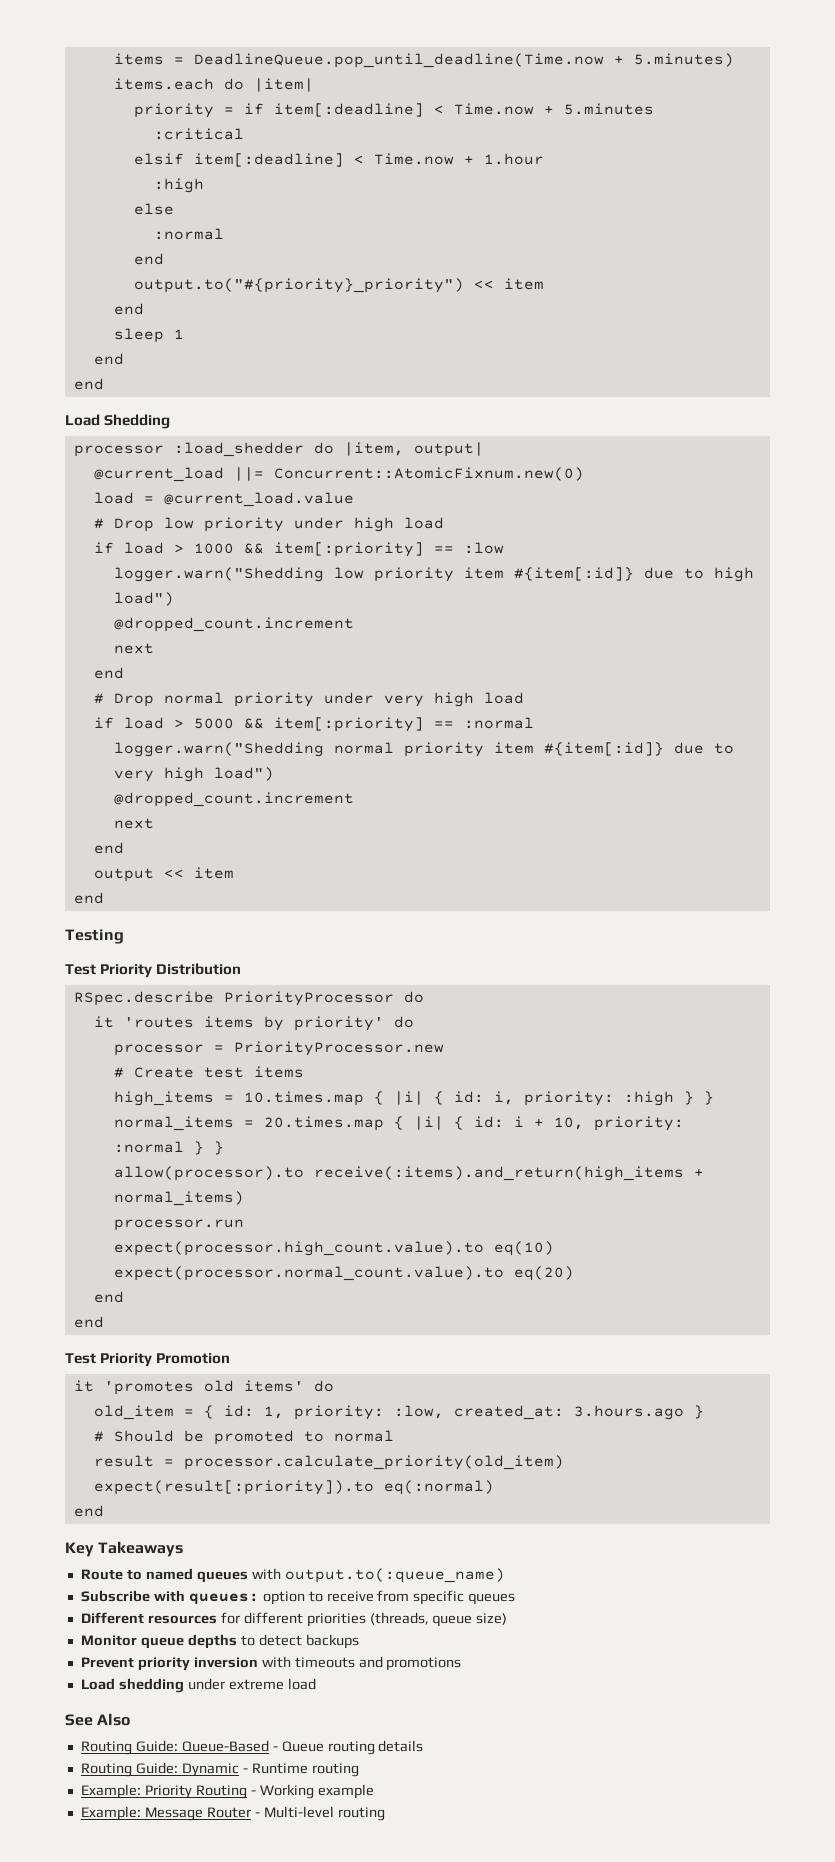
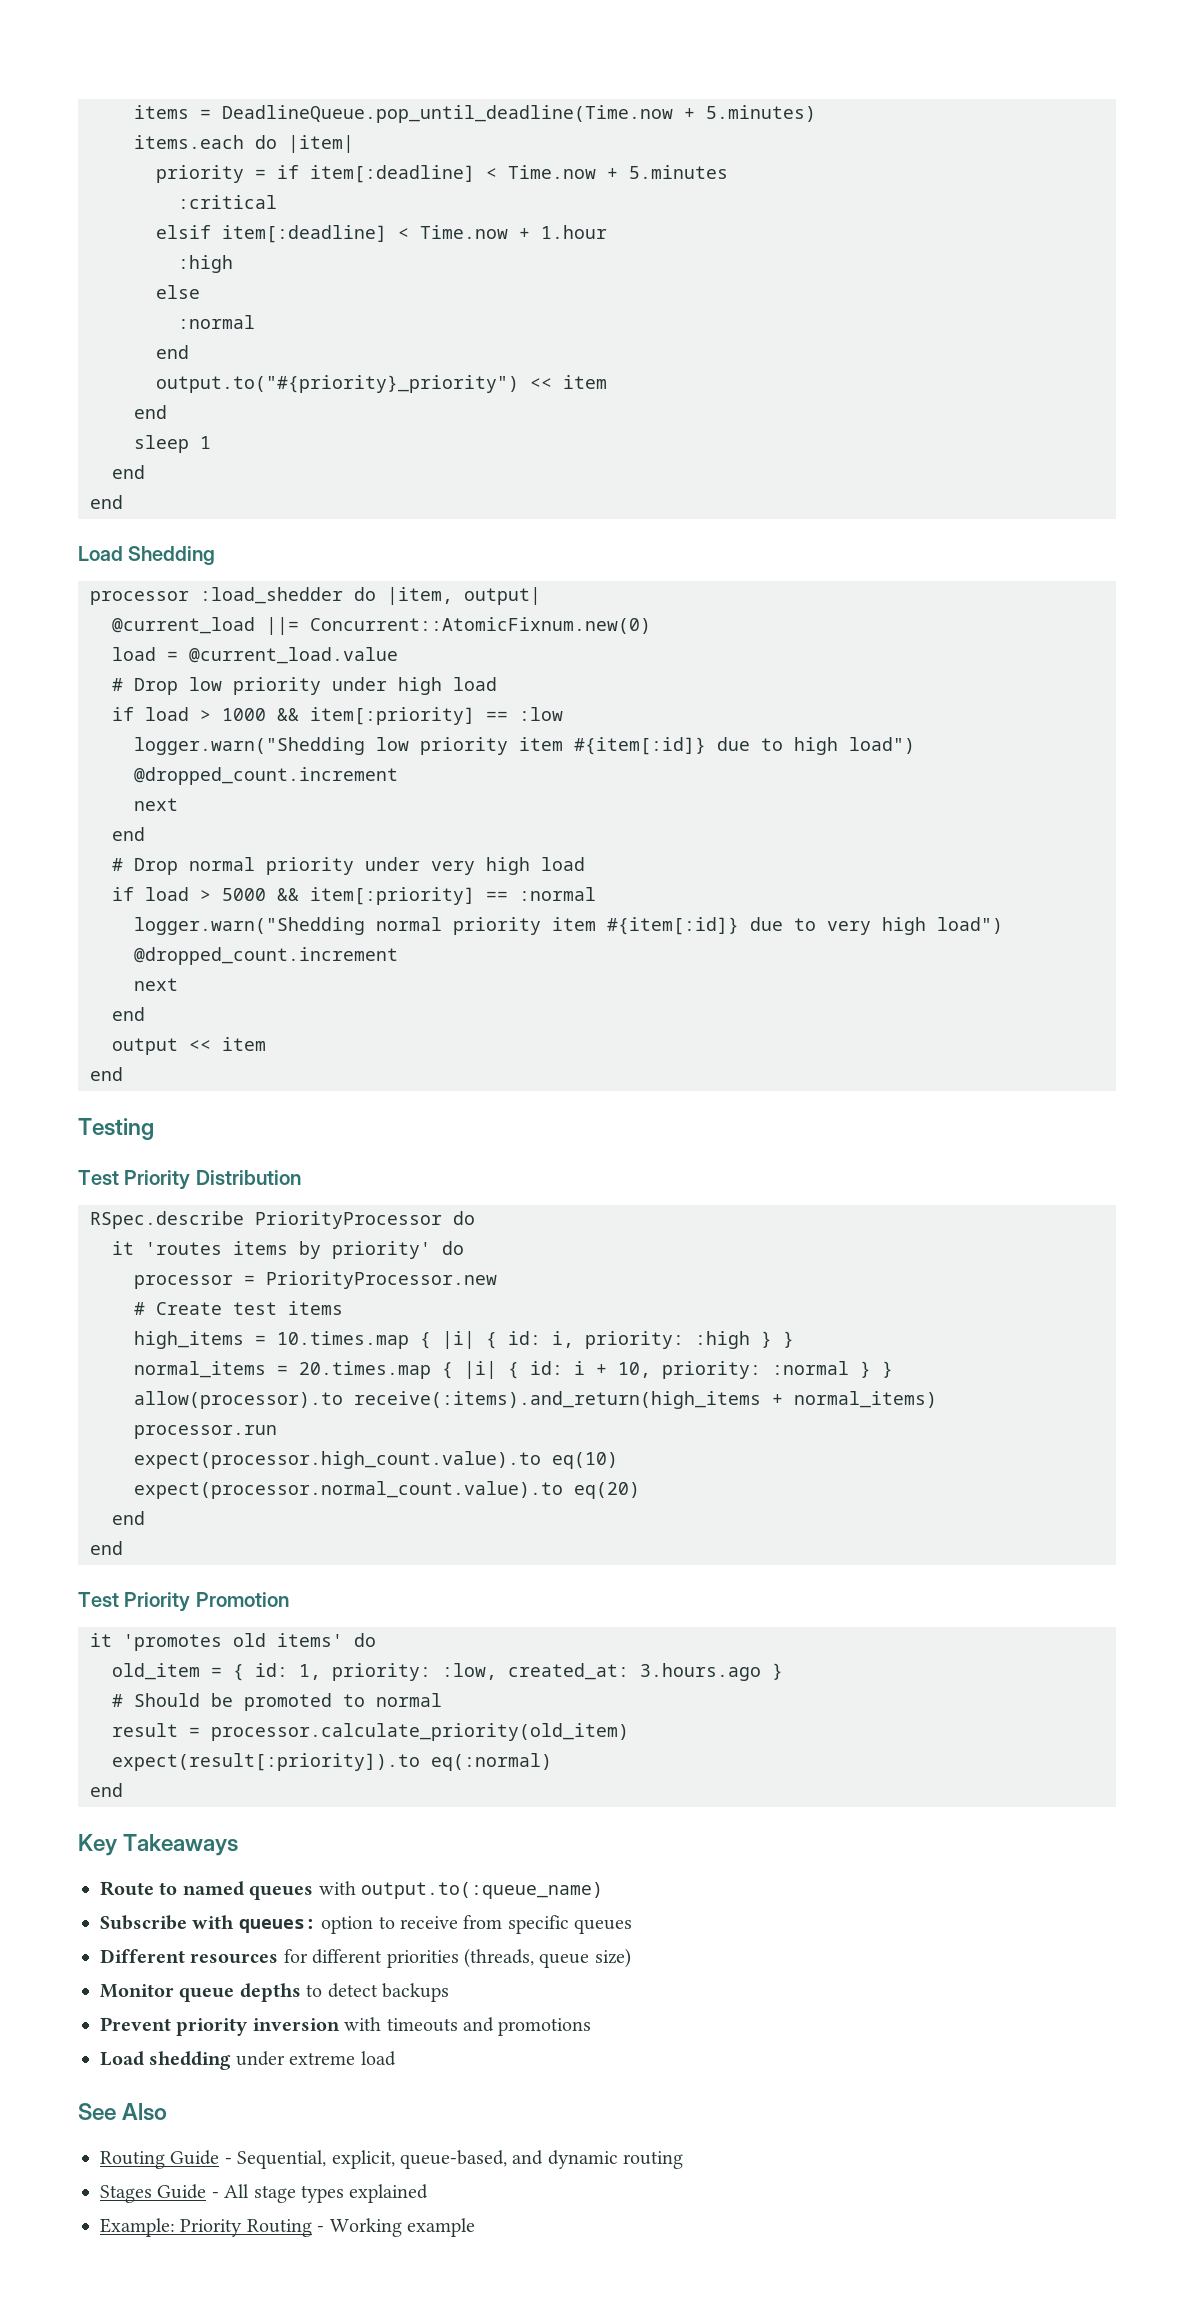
- Routing Guide: Queue-Based - Queue routing details
- Routing Guide: Dynamic - Runtime routing
+ Routing Guide - Sequential, explicit, queue-based, and dynamic routing
+ Stages Guide - All stage types explained
- Example: Message Router - Multi-level routing

